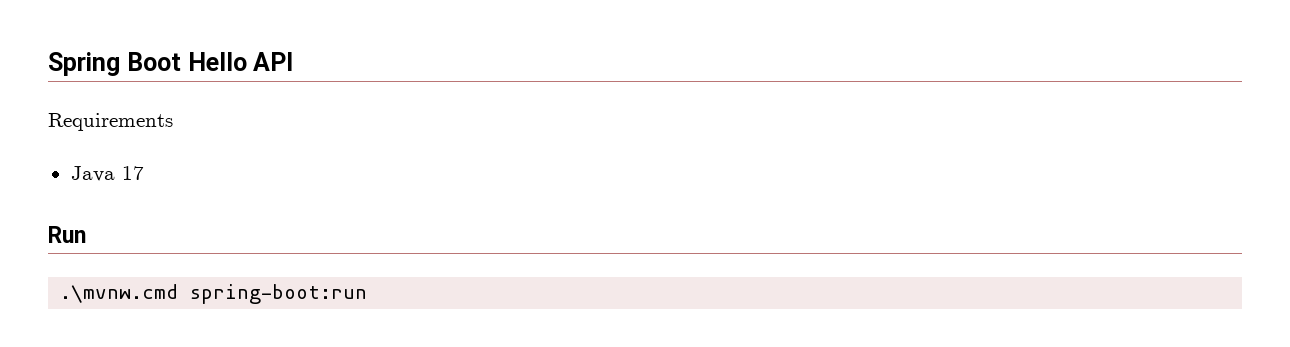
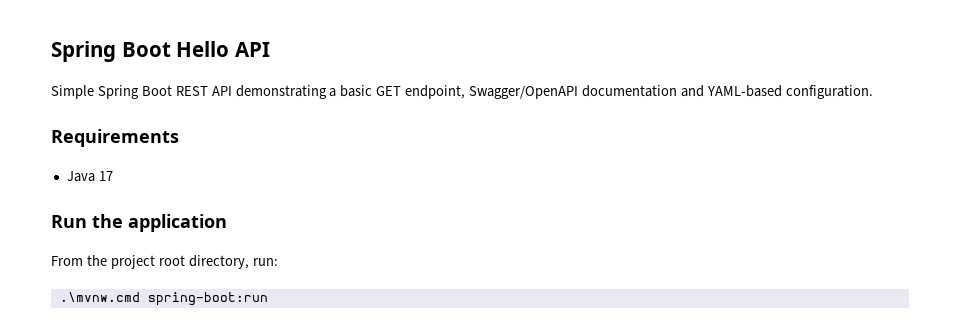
+ Simple Spring Boot REST API demonstrating a basic GET endpoint, Swagger/OpenAPI documentation and YAML-based configuration.
  Requirements
  Java 17
- Run
+ Run the application
+ From the project root directory, run:

